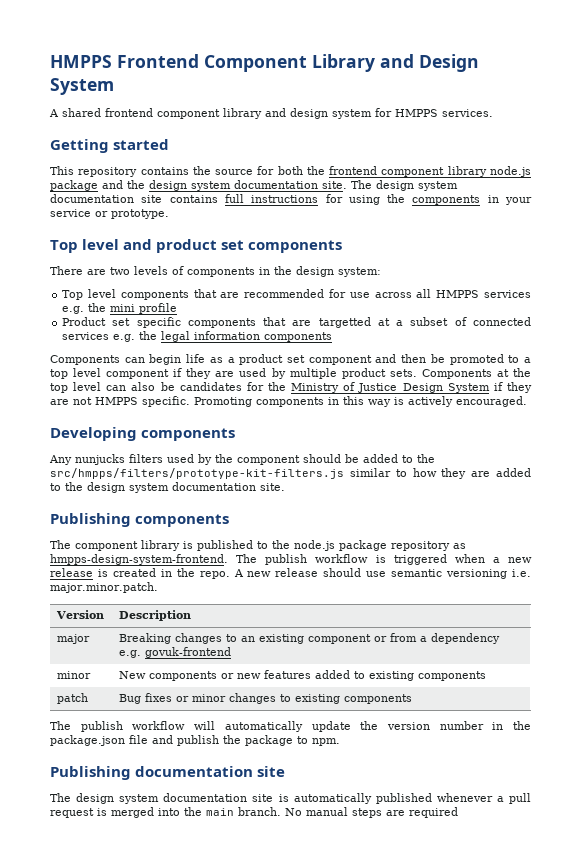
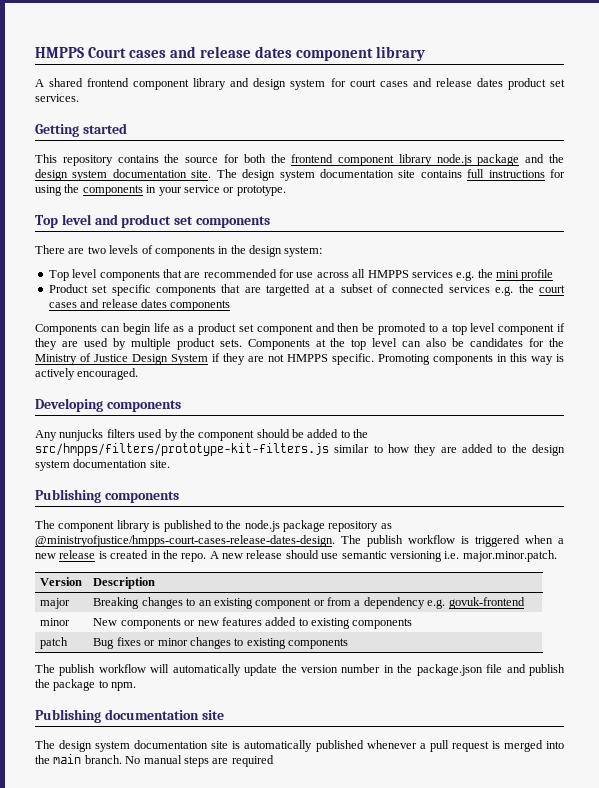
- HMPPS Frontend Component Library and Design System
+ HMPPS Court cases and release dates component library
- A shared frontend component library and design system for HMPPS services.
+ A shared frontend component library and design system for court cases and release dates product set services.
- Product set specific components that are targetted at a subset of connected services e.g. the legal information components
+ Product set specific components that are targetted at a subset of connected services e.g. the court cases and release dates components
- The component library is published to the node.js package repository as hmpps-design-system-frontend.
+ The component library is published to the node.js package repository as @ministryofjustice/hmpps-court-cases-release-dates-design.

